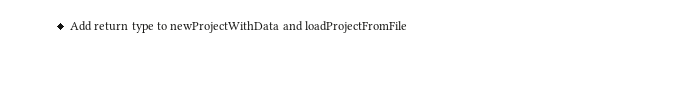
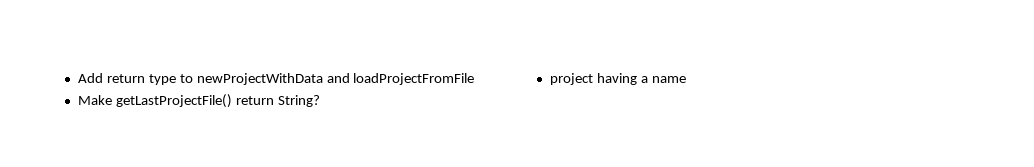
+ Make getLastProjectFile() return String?
+ project having a name

